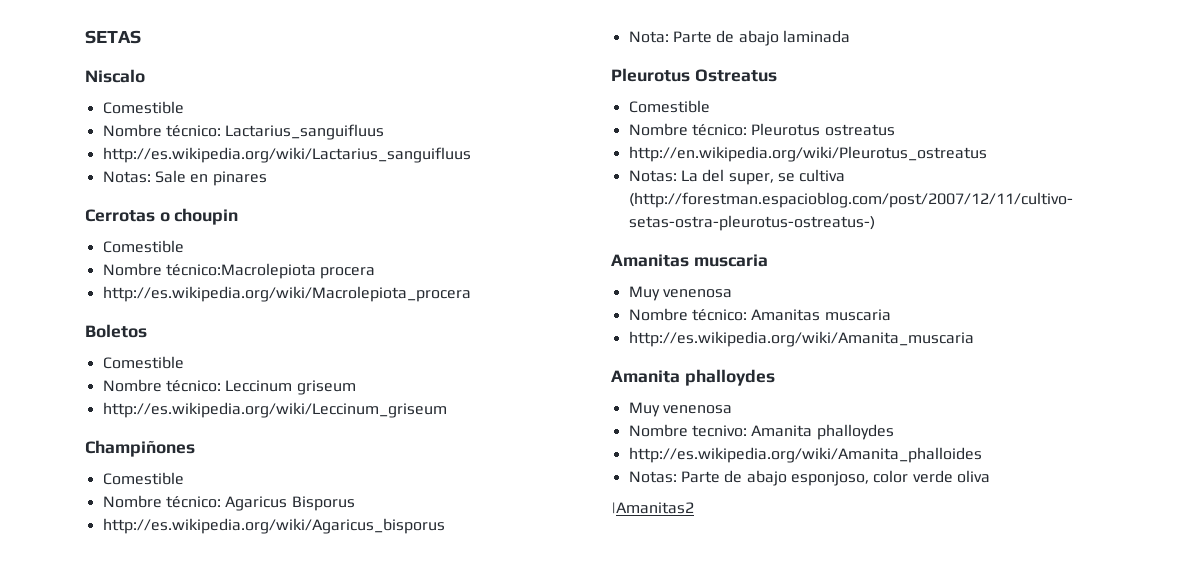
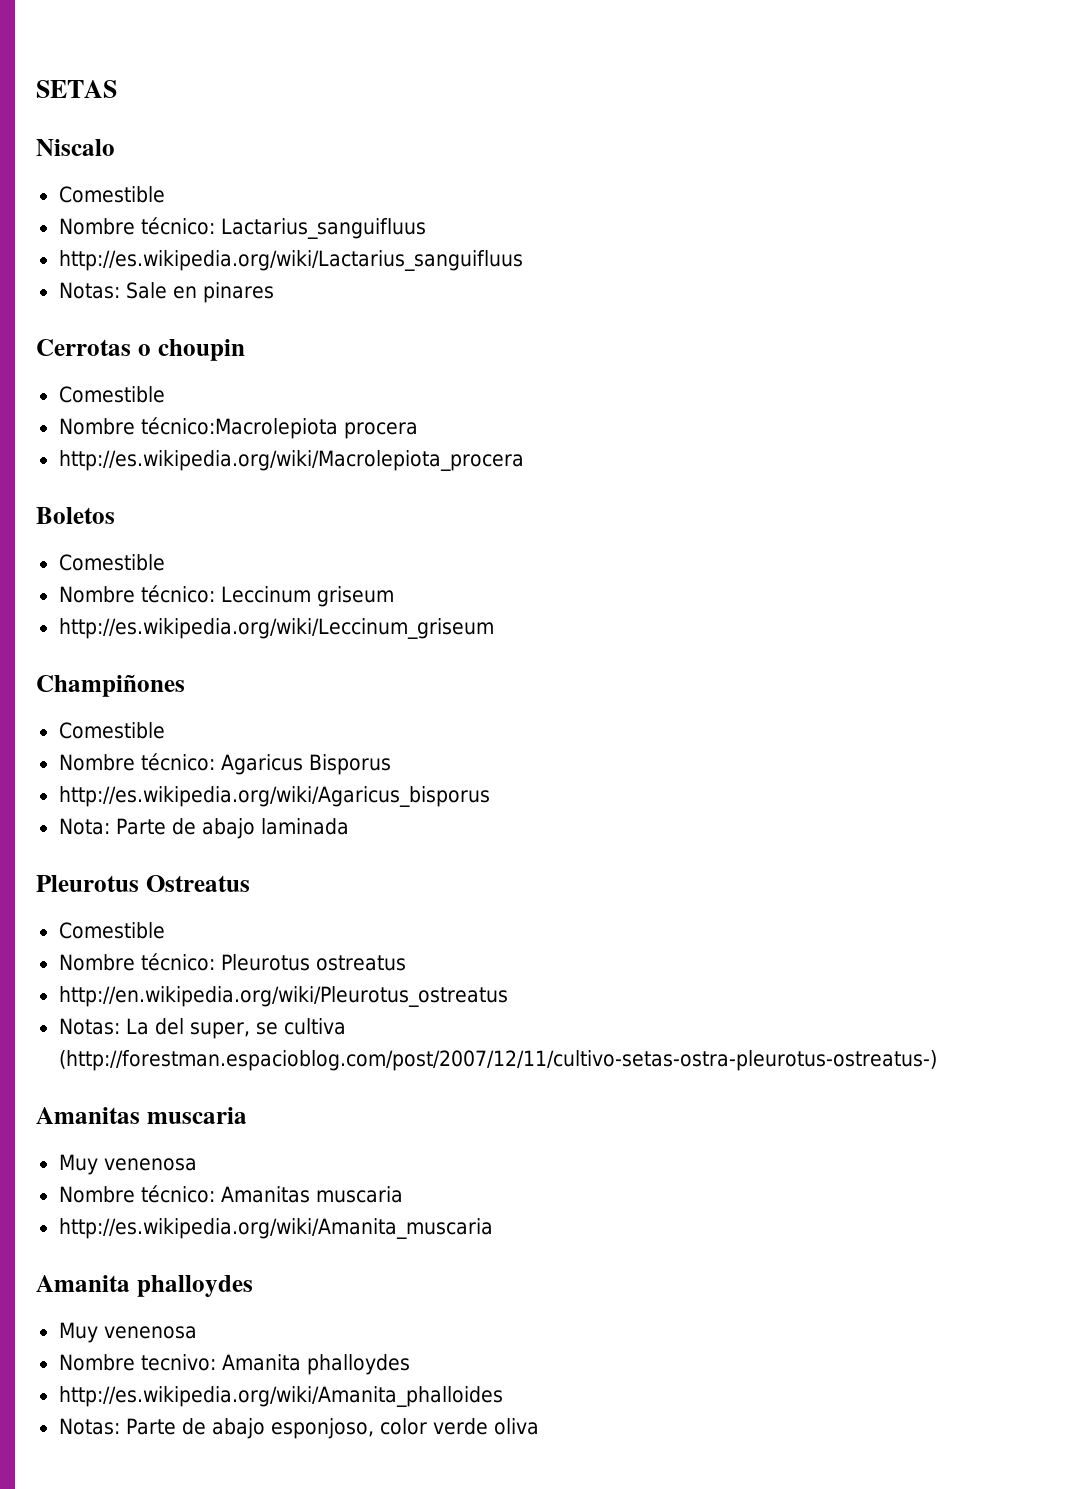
- |Amanitas2

